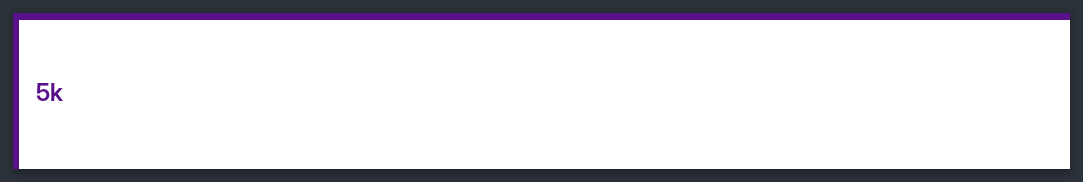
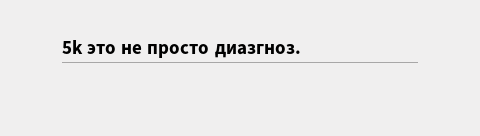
- 5k
+ 5k это не просто диазгноз.

